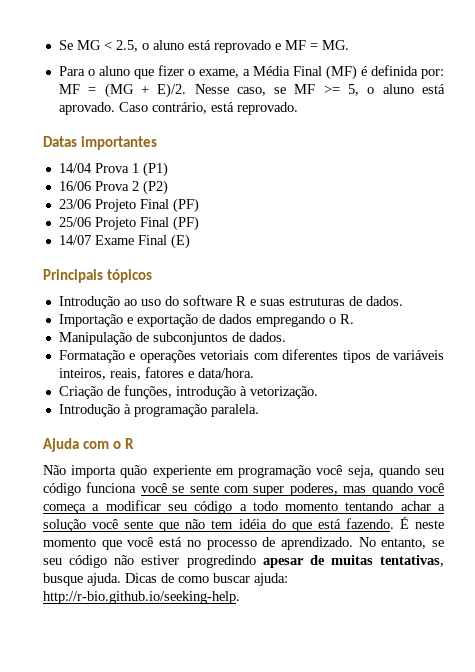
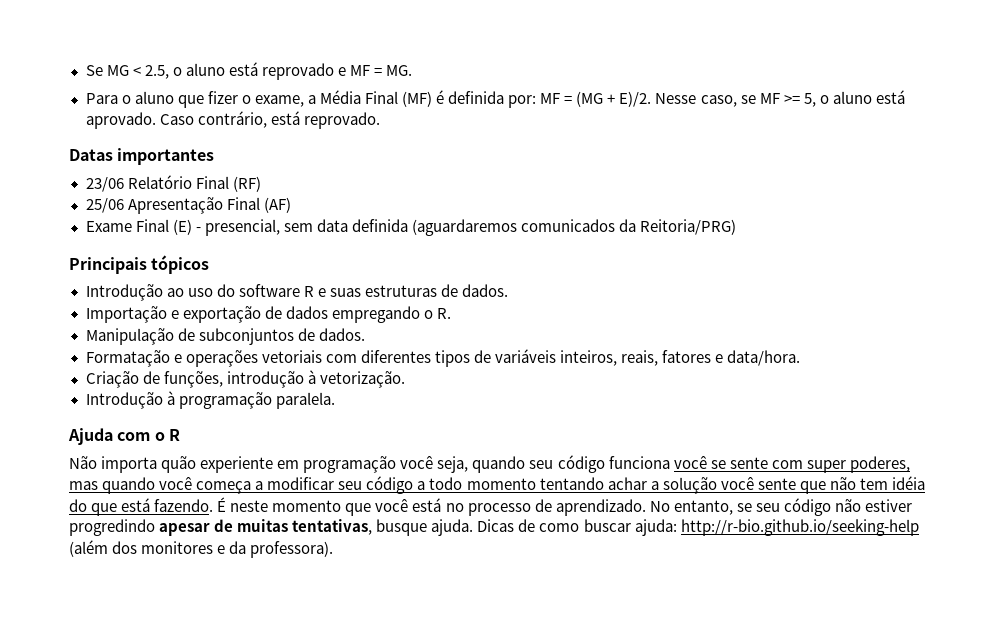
- 14/04 Prova 1 (P1)
- 16/06 Prova 2 (P2)
- 23/06 Projeto Final (PF)
- 25/06 Projeto Final (PF)
- 14/07 Exame Final (E)
+ 23/06 Relatório Final (RF)
+ 25/06 Apresentação Final (AF)
+ Exame Final (E) - presencial, sem data definida (aguardaremos comunicados da Reitoria/PRG)
- Dicas de como buscar ajuda: http://r-bio.github.io/seeking-help.
+ Dicas de como buscar ajuda: http://r-bio.github.io/seeking-help (além dos monitores e da professora).

